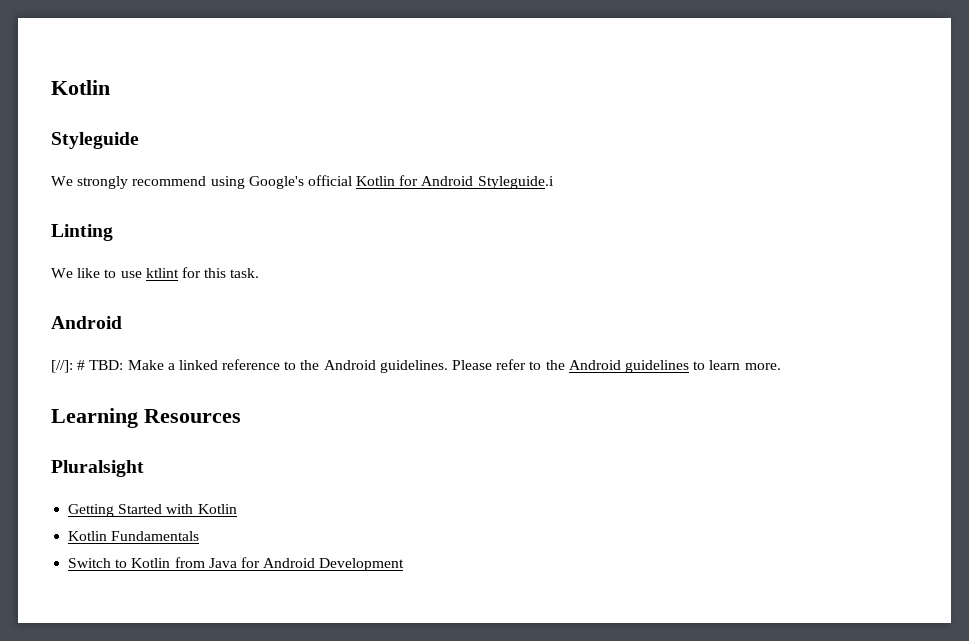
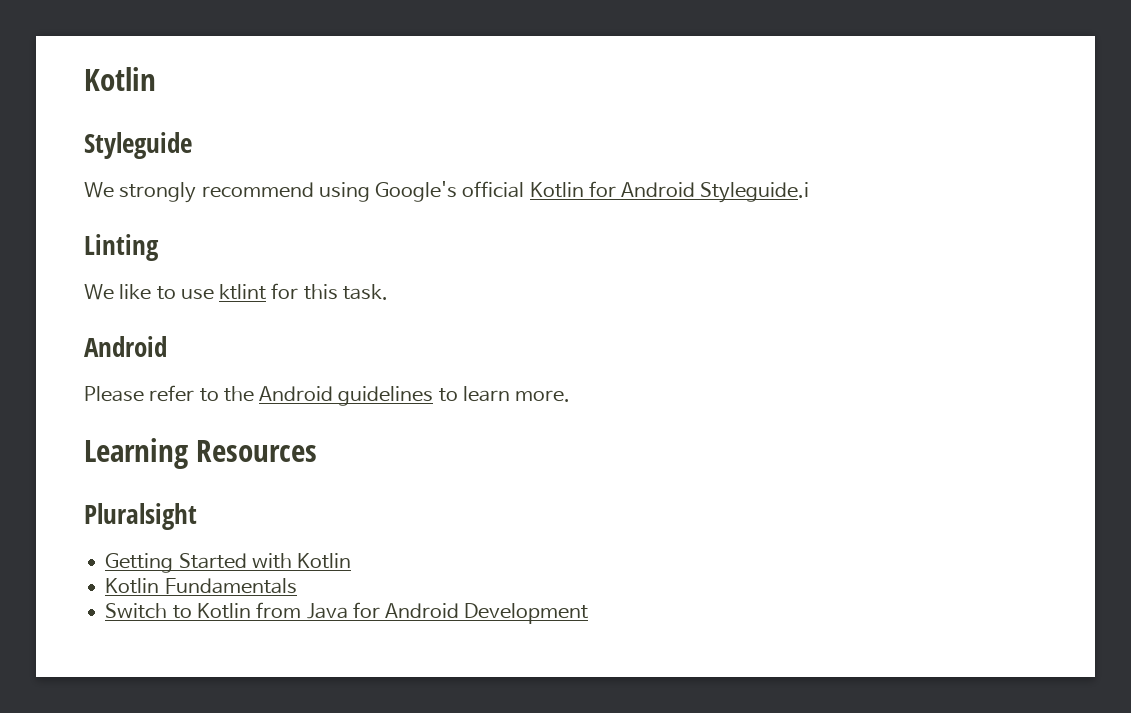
- [//]: # TBD: Make a linked reference to the Android guidelines.

